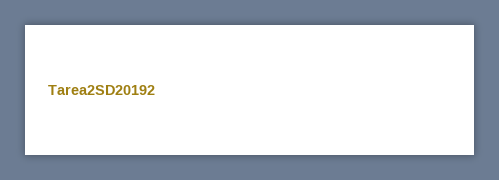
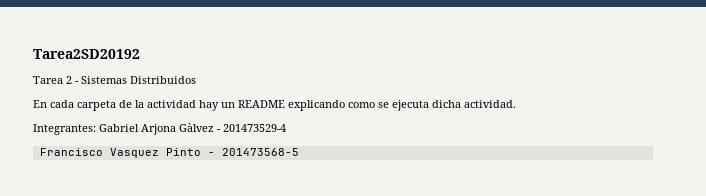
+ Tarea 2 - Sistemas Distribuidos
+ En cada carpeta de la actividad hay un README explicando como se ejecuta dicha actividad.
+ Integrantes: Gabriel Arjona Gàlvez - 201473529-4
+ Francisco Vasquez Pinto - 201473568-5

